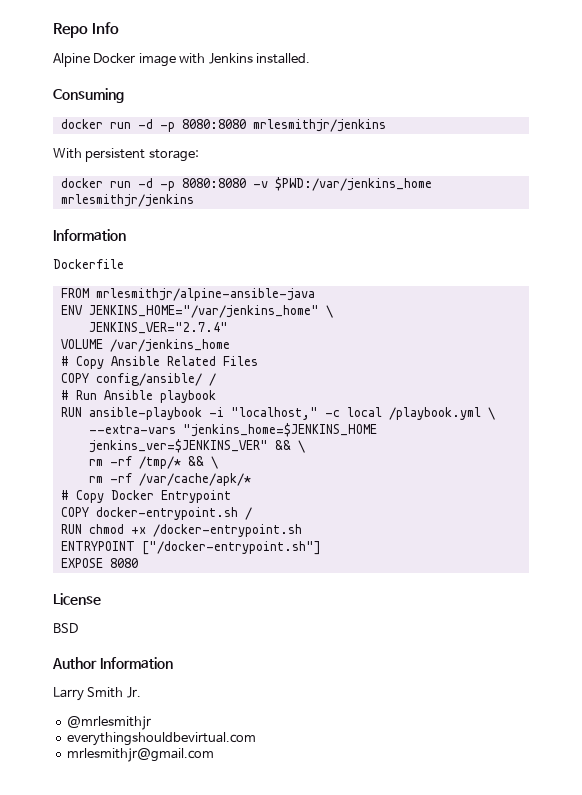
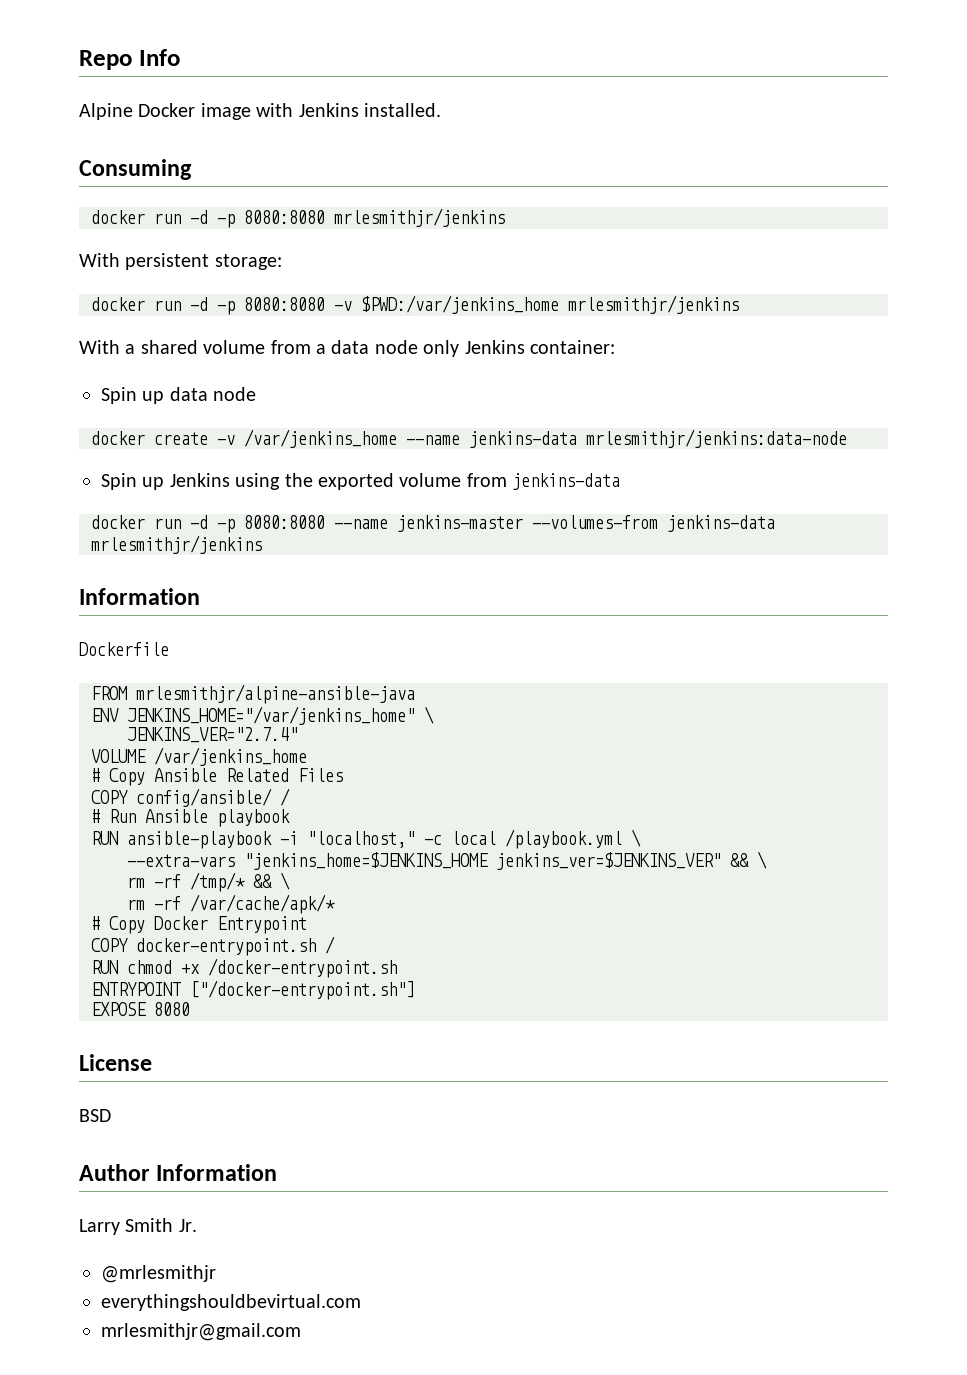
+ With a shared volume from a data node only Jenkins container:
+ Spin up data node
+ docker create -v /var/jenkins_home --name jenkins-data mrlesmithjr/jenkins:data-node
+ Spin up Jenkins using the exported volume from jenkins-data
+ docker run -d -p 8080:8080 --name jenkins-master --volumes-from jenkins-data mrlesmithjr/jenkins

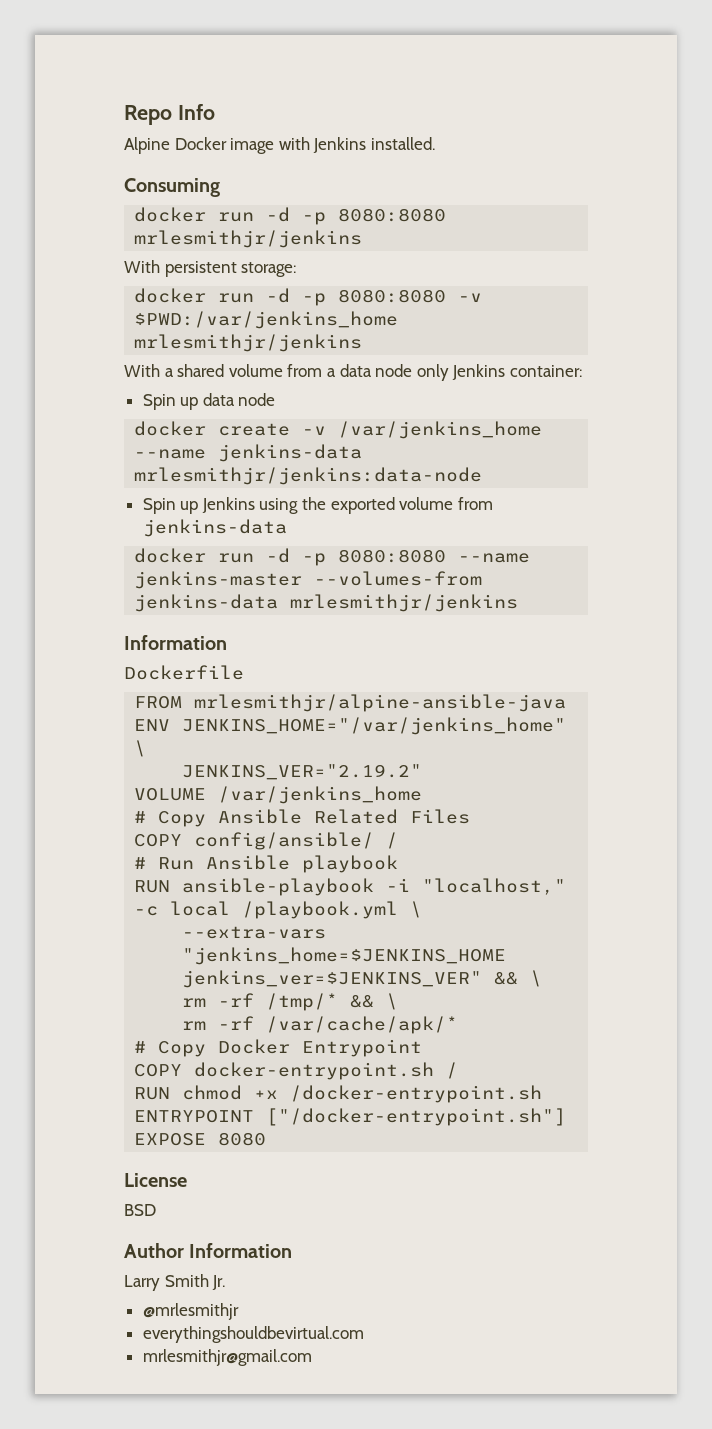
- JENKINS_VER="2.7.4"
+ JENKINS_VER="2.19.2"

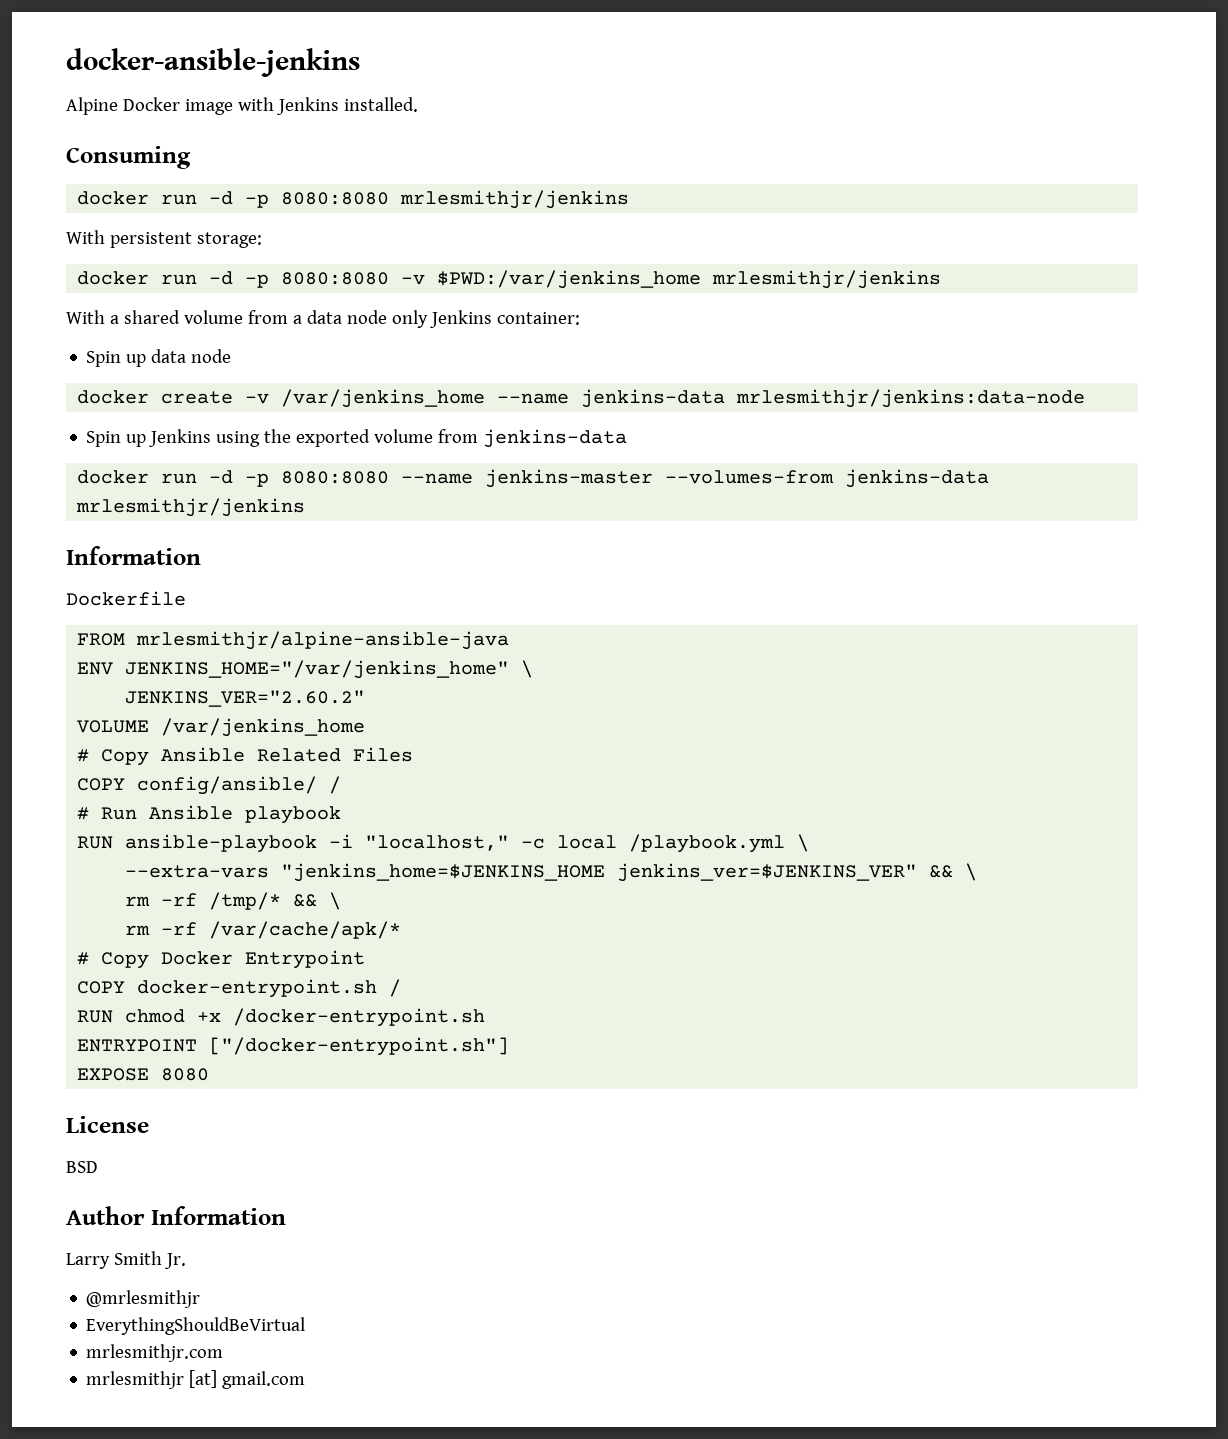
- Repo Info
+ docker-ansible-jenkins
- JENKINS_VER="2.19.2"
+ JENKINS_VER="2.60.2"
- everythingshouldbevirtual.com
- mrlesmithjr@gmail.com
+ EverythingShouldBeVirtual
+ mrlesmithjr.com
+ mrlesmithjr [at] gmail.com

